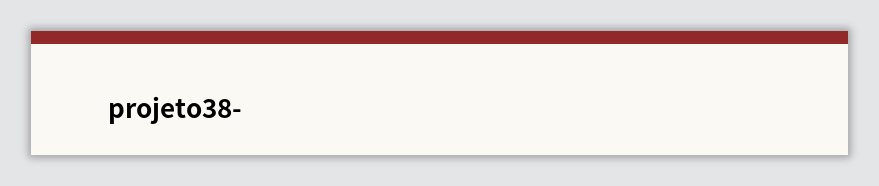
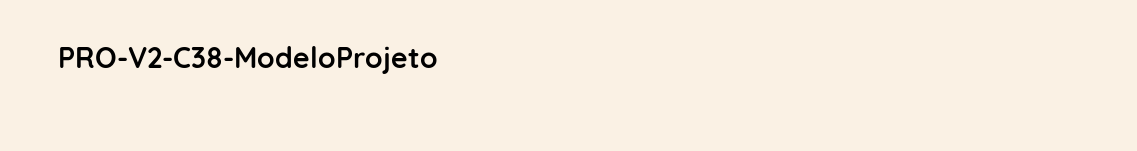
- projeto38-
+ PRO-V2-C38-ModeloProjeto

